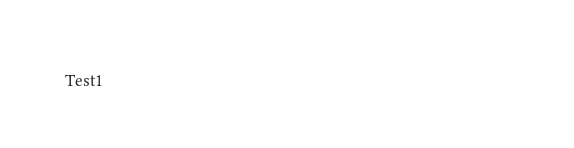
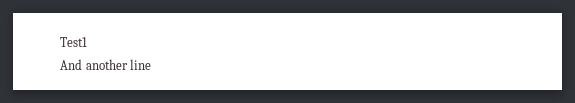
+ And another line

